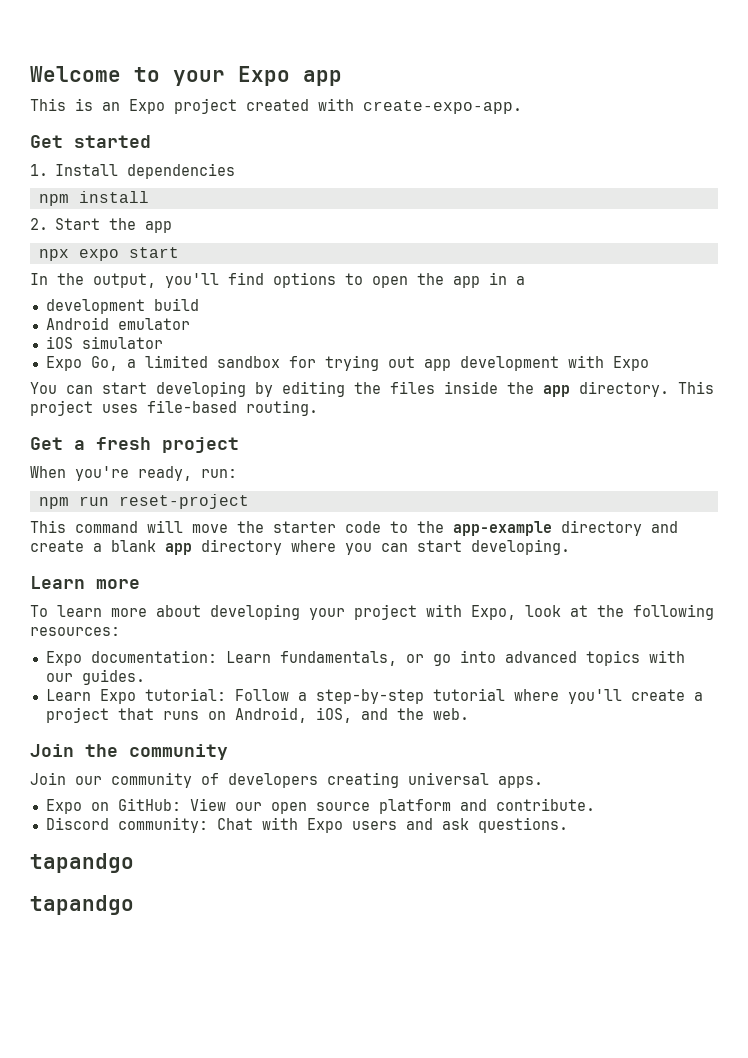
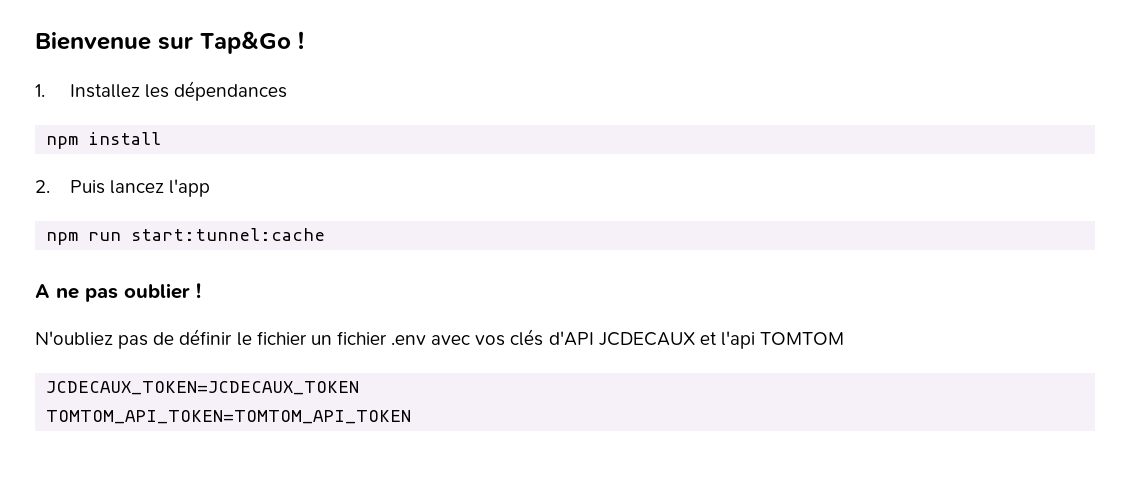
- Welcome to your Expo app
- This is an Expo project created with create-expo-app.
- Get started
- 1. Install dependencies
+ Bienvenue sur Tap&Go !
+ 1. Installez les dépendances
  npm install
- 2. Start the app
- npx expo start
- In the output, you'll find options to open the app in a
- development build
- Android emulator
- iOS simulator
- Expo Go, a limited sandbox for trying out app development with Expo
- You can start developing by editing the files inside the app directory. This project uses file-based routing.
- Get a fresh project
- When you're ready, run:
- npm run reset-project
- This command will move the starter code to the app-example directory and create a blank app directory where you can start developing.
- Learn more
- To learn more about developing your project with Expo, look at the following resources:
- Expo documentation: Learn fundamentals, or go into advanced topics with our guides.
- Learn Expo tutorial: Follow a step-by-step tutorial where you'll create a project that runs on Android, iOS, and the web.
- Join the community
- Join our community of developers creating universal apps.
- Expo on GitHub: View our open source platform and contribute.
- Discord community: Chat with Expo users and ask questions.
- tapandgo
- tapandgo
+ 2. Puis lancez l'app
+ npm run start:tunnel:cache
+ A ne pas oublier !
+ N'oubliez pas de définir le fichier un fichier .env avec vos clés d'API JCDECAUX et l'api TOMTOM
+ JCDECAUX_TOKEN=JCDECAUX_TOKEN
+ TOMTOM_API_TOKEN=TOMTOM_API_TOKEN

